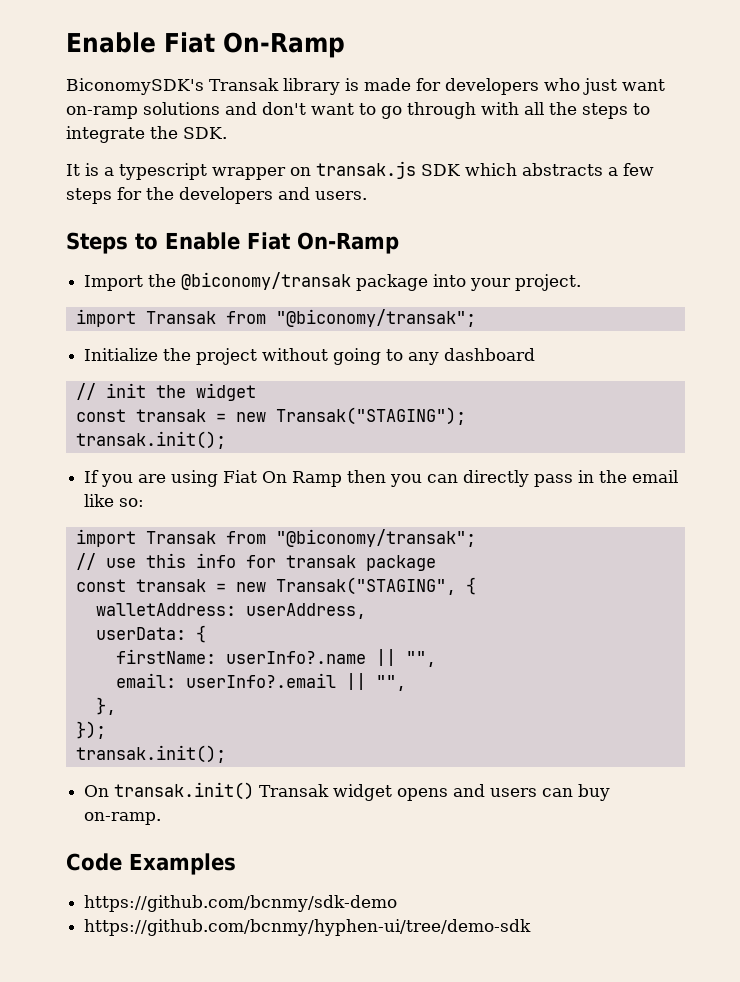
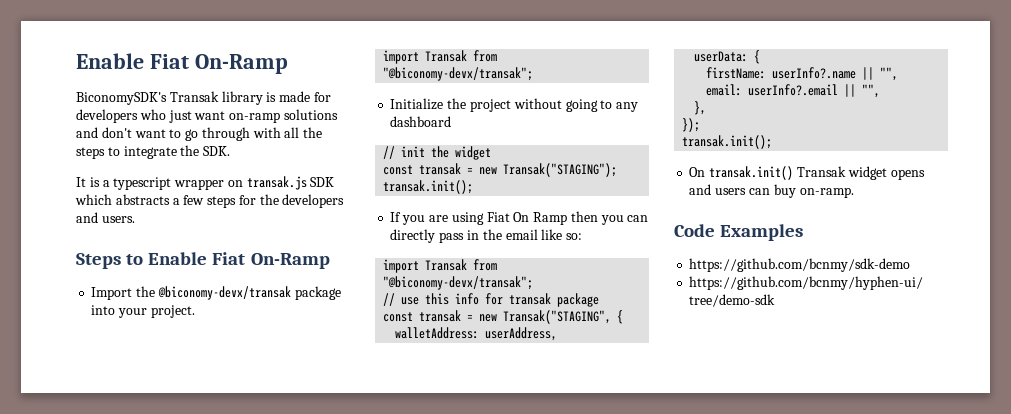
- Import the @biconomy/transak package into your project.
- import Transak from "@biconomy/transak";
+ Import the @biconomy-devx/transak package into your project.
+ import Transak from "@biconomy-devx/transak";
  If you are using Fiat On Ramp then you can directly pass in the email like so:
- import Transak from "@biconomy/transak";
+ import Transak from "@biconomy-devx/transak";

